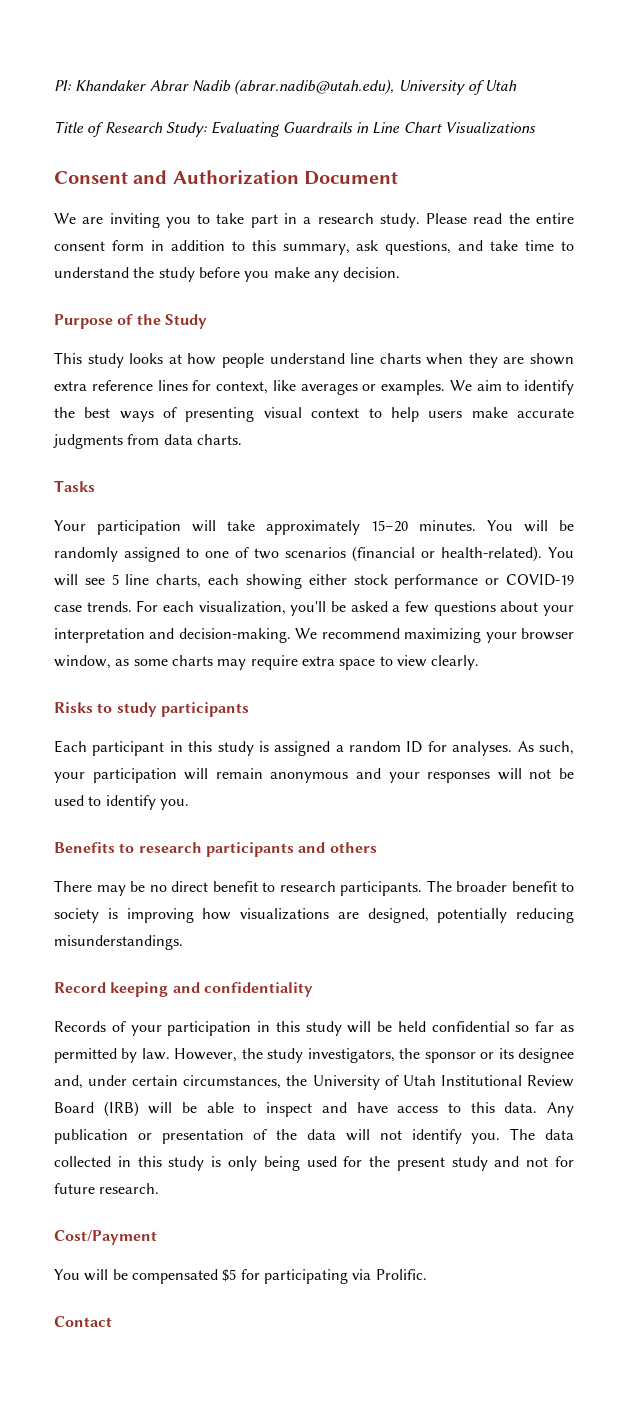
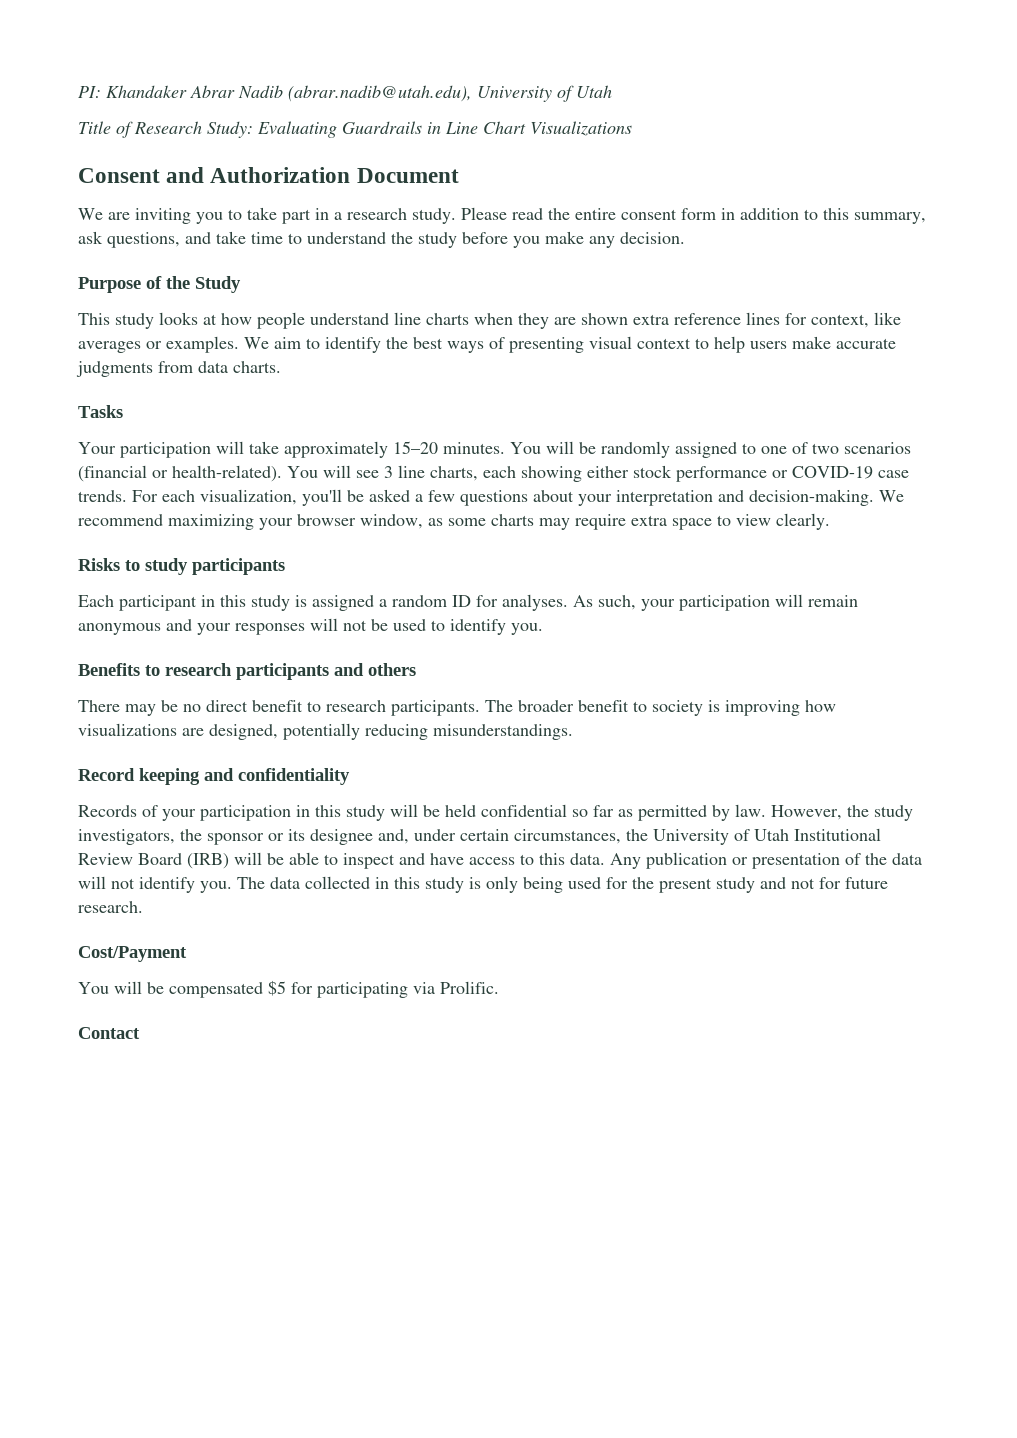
- You will see 5 line charts, each showing either stock performance or COVID-19 case trends.
+ You will see 3 line charts, each showing either stock performance or COVID-19 case trends.

